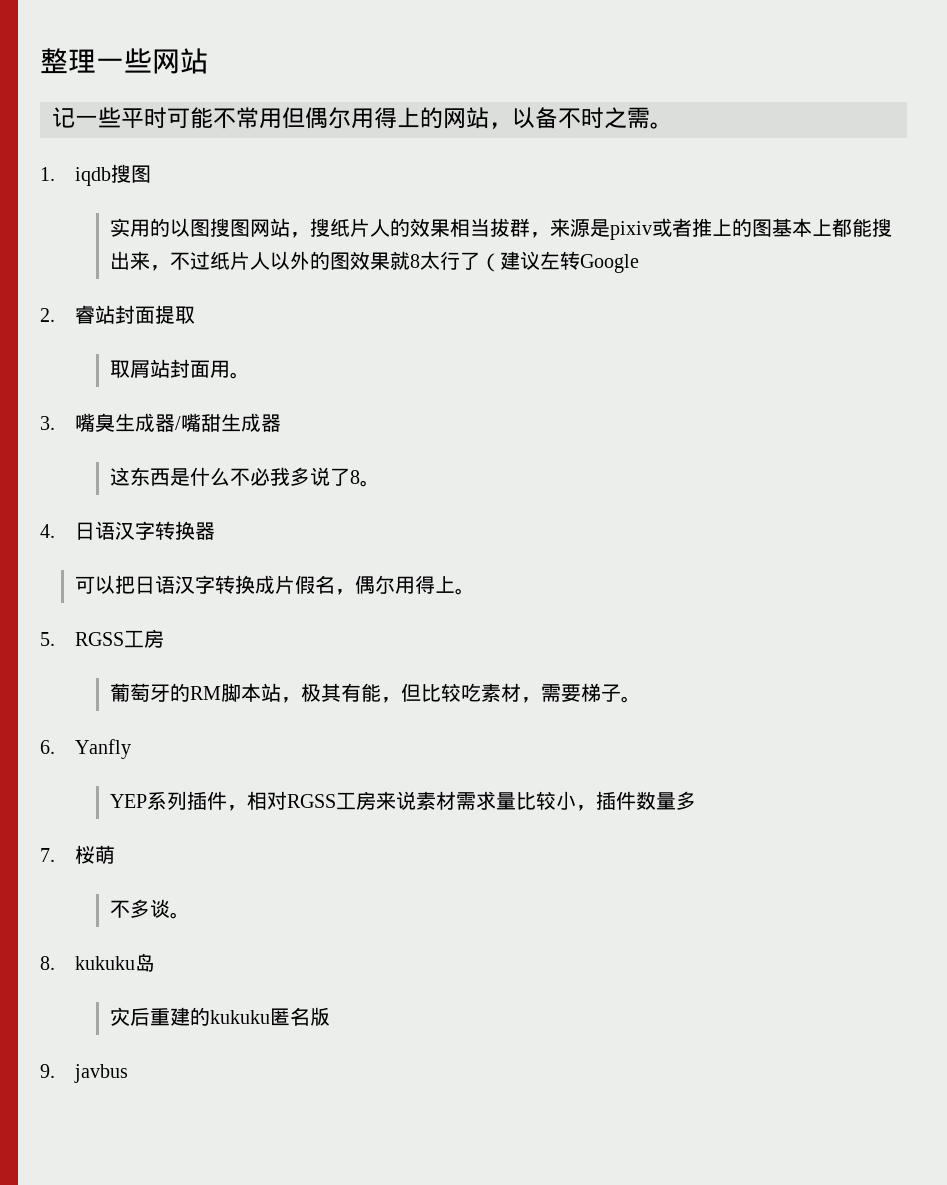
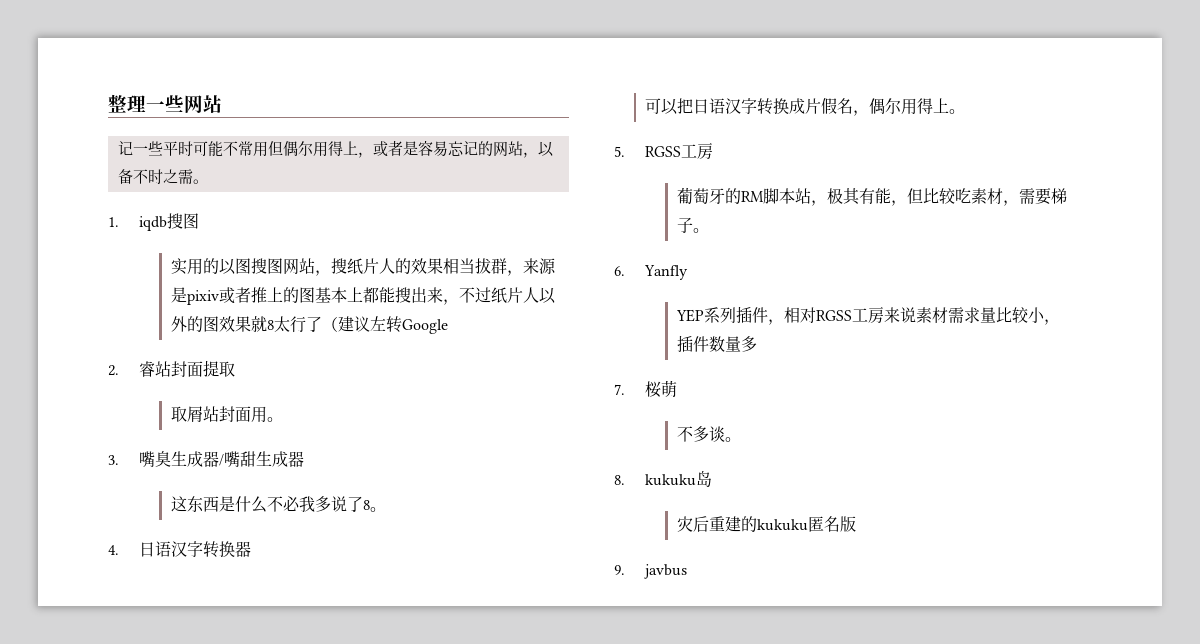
- 记一些平时可能不常用但偶尔用得上的网站，以备不时之需。
+ 记一些平时可能不常用但偶尔用得上，或者是容易忘记的网站，以备不时之需。

